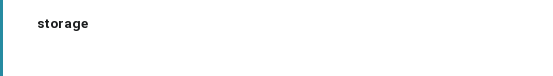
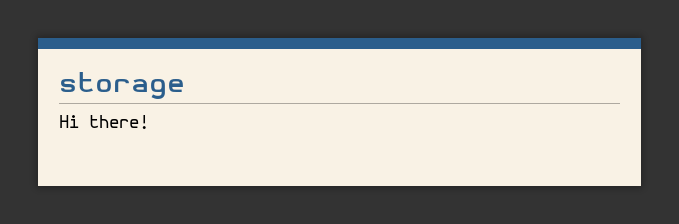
+ Hi there!

